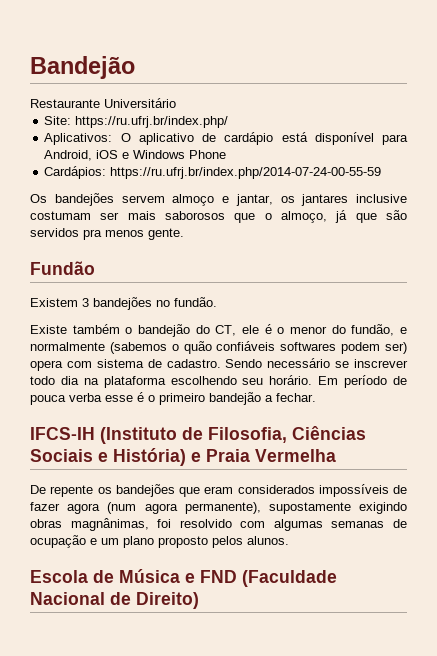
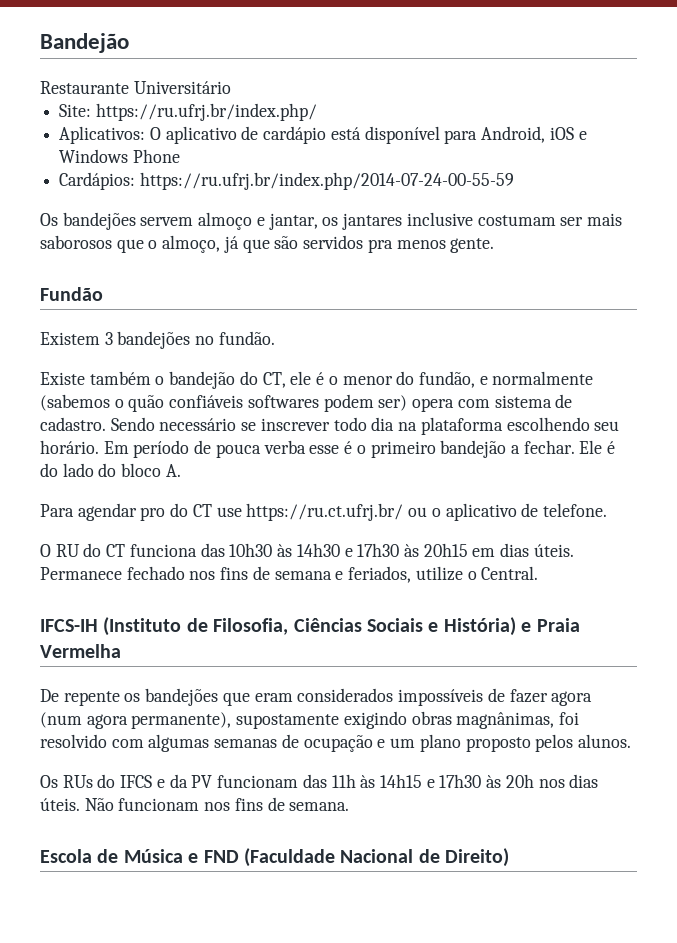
+ Ele é do lado do bloco A.
+ Para agendar pro do CT use https://ru.ct.ufrj.br/ ou o aplicativo de telefone.
+ O RU do CT funciona das 10h30 às 14h30 e 17h30 às 20h15 em dias úteis. Permanece fechado nos fins de semana e feriados, utilize o Central.
+ Os RUs do IFCS e da PV funcionam das 11h às 14h15 e 17h30 às 20h nos dias úteis. Não funcionam nos fins de semana.

